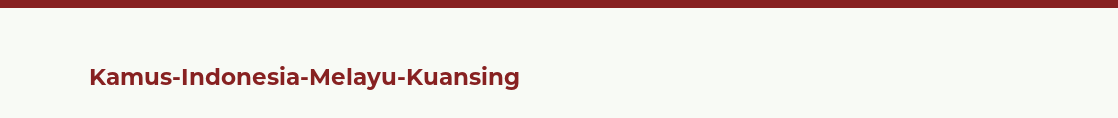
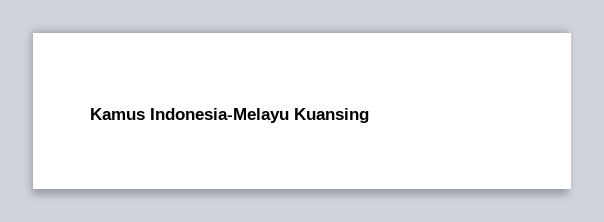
- Kamus-Indonesia-Melayu-Kuansing
+ Kamus Indonesia-Melayu Kuansing

